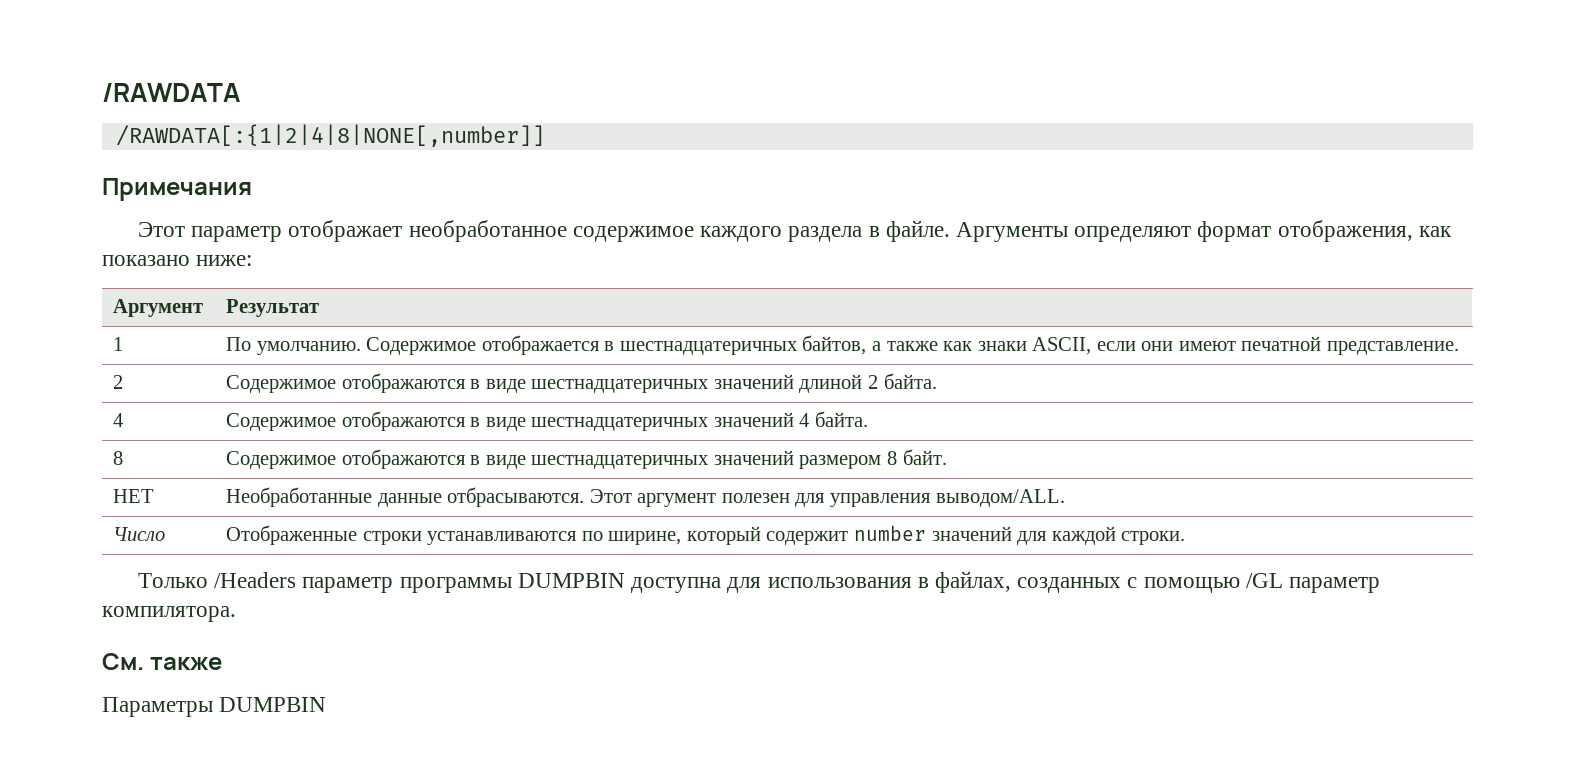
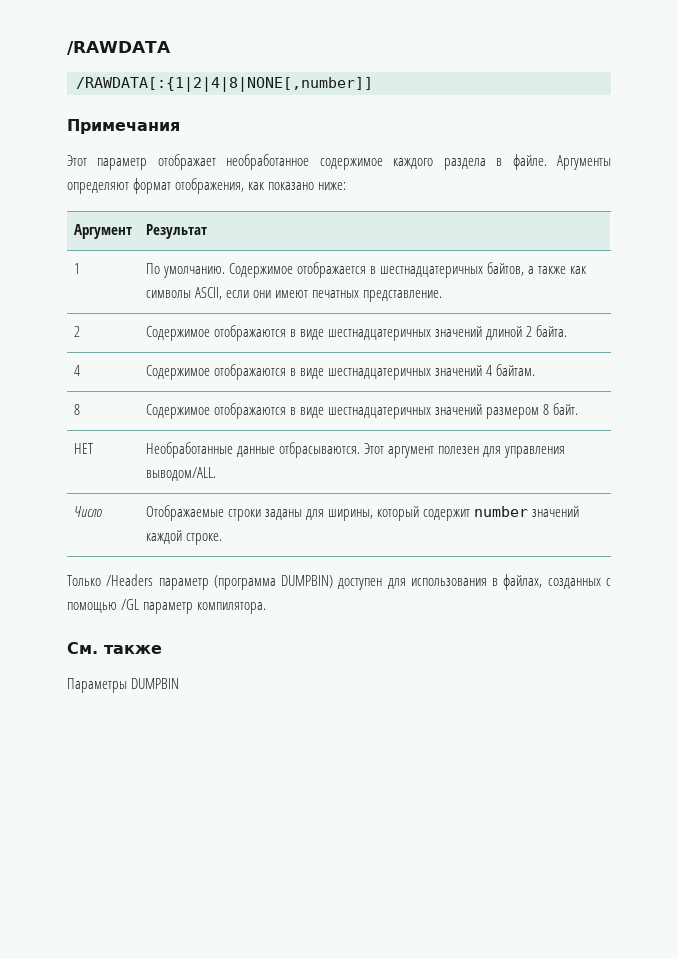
- 1 | По умолчанию. Содержимое отображается в шестнадцатеричных байтов, а также как знаки ASCII, если они имеют печатной представление.
+ 1 | По умолчанию. Содержимое отображается в шестнадцатеричных байтов, а также как символы ASCII, если они имеют печатных представление.
- 4 | Содержимое отображаются в виде шестнадцатеричных значений 4 байта.
+ 4 | Содержимое отображаются в виде шестнадцатеричных значений 4 байтам.
- Число | Отображенные строки устанавливаются по ширине, который содержит number значений для каждой строки.
+ Число | Отображаемые строки заданы для ширины, который содержит number значений каждой строке.
- Только /Headers параметр программы DUMPBIN доступна для использования в файлах, созданных с помощью /GL параметр компилятора.
+ Только /Headers параметр (программа DUMPBIN) доступен для использования в файлах, созданных с помощью /GL параметр компилятора.

